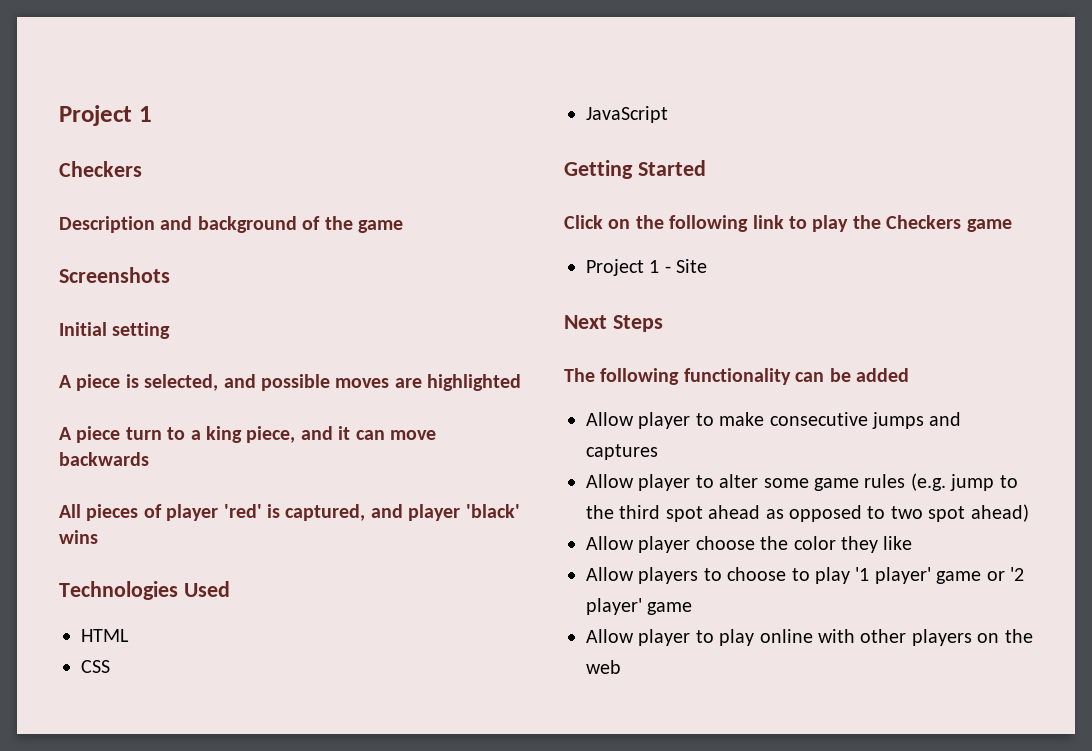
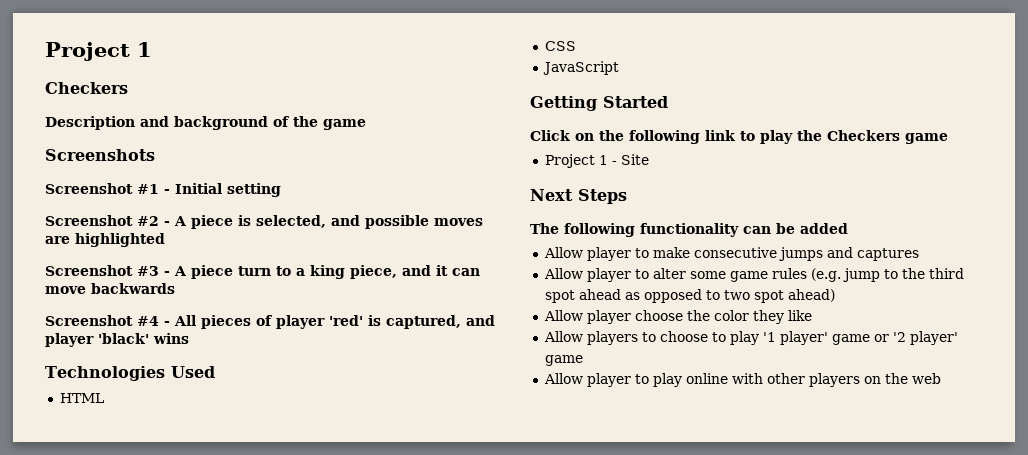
- Initial setting
+ Screenshot #1 - Initial setting
- A piece is selected, and possible moves are highlighted
+ Screenshot #2 - A piece is selected, and possible moves are highlighted
- A piece turn to a king piece, and it can move backwards
+ Screenshot #3 - A piece turn to a king piece, and it can move backwards
- All pieces of player 'red' is captured, and player 'black' wins
+ Screenshot #4 - All pieces of player 'red' is captured, and player 'black' wins

